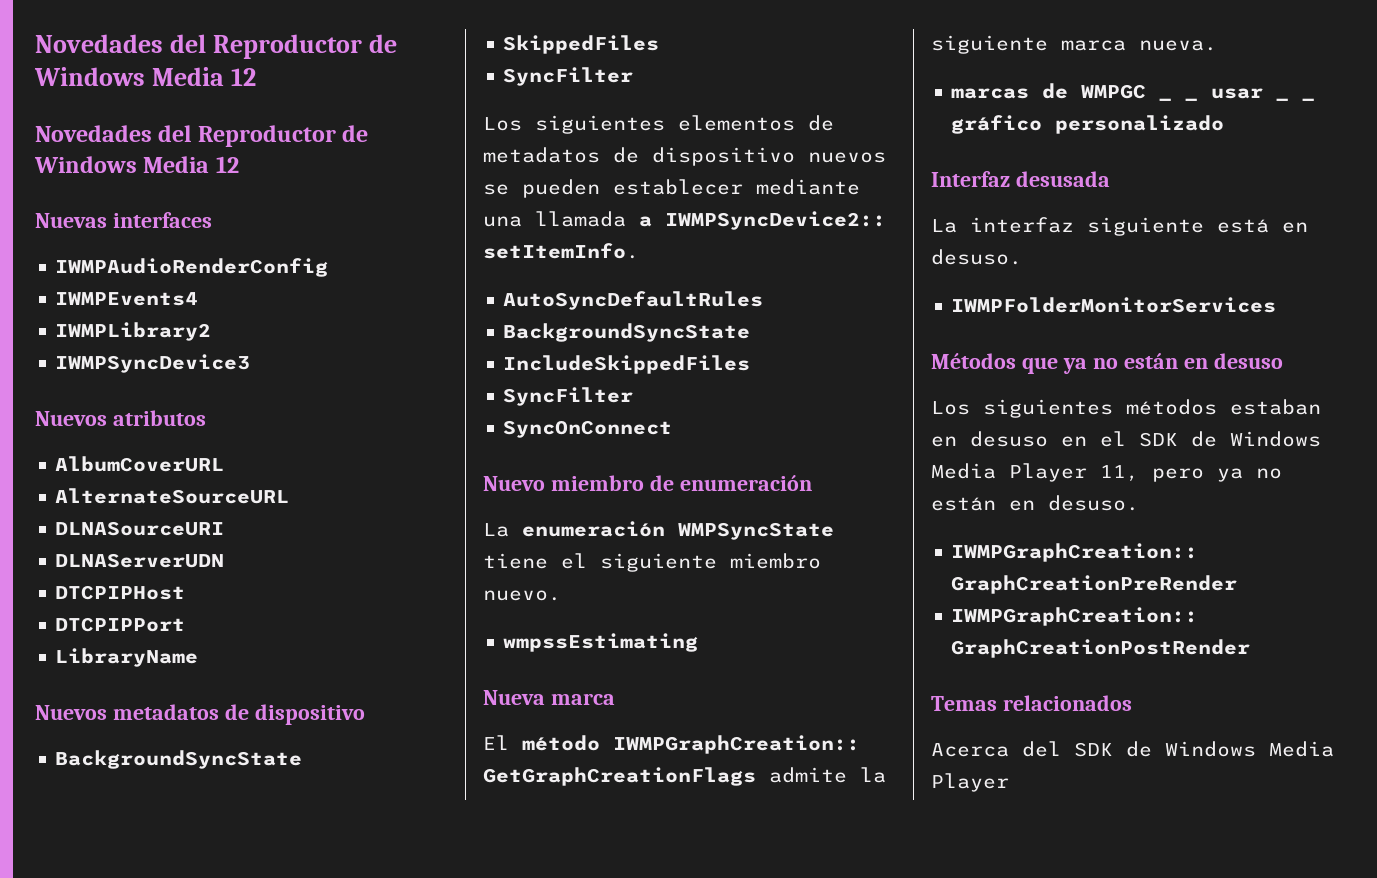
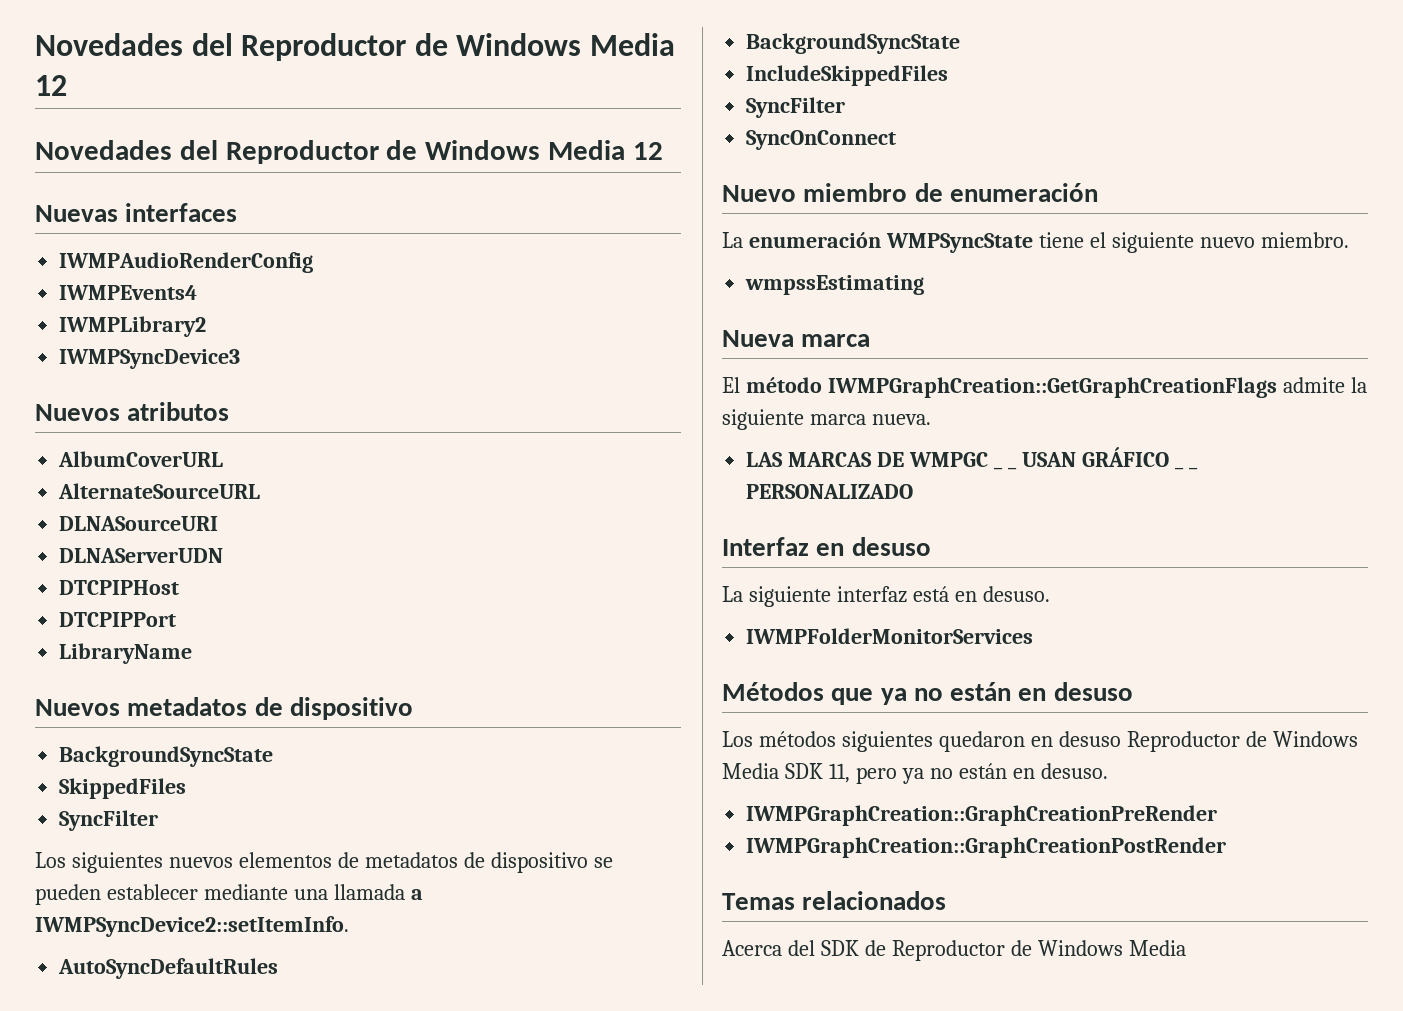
- Los siguientes elementos de metadatos de dispositivo nuevos se pueden establecer mediante una llamada a IWMPSyncDevice2:: setItemInfo.
+ Los siguientes nuevos elementos de metadatos de dispositivo se pueden establecer mediante una llamada a IWMPSyncDevice2::setItemInfo.
- La enumeración WMPSyncState tiene el siguiente miembro nuevo.
+ La enumeración WMPSyncState tiene el siguiente nuevo miembro.
- El método IWMPGraphCreation:: GetGraphCreationFlags admite la siguiente marca nueva.
+ El método IWMPGraphCreation::GetGraphCreationFlags admite la siguiente marca nueva.
- marcas de WMPGC _ _ usar _ _ gráfico personalizado
+ LAS MARCAS DE WMPGC _ _ USAN GRÁFICO _ _ PERSONALIZADO
- Interfaz desusada
- La interfaz siguiente está en desuso.
+ Interfaz en desuso
+ La siguiente interfaz está en desuso.
- Los siguientes métodos estaban en desuso en el SDK de Windows Media Player 11, pero ya no están en desuso.
+ Los métodos siguientes quedaron en desuso Reproductor de Windows Media SDK 11, pero ya no están en desuso.
- Acerca del SDK de Windows Media Player
+ Acerca del SDK de Reproductor de Windows Media

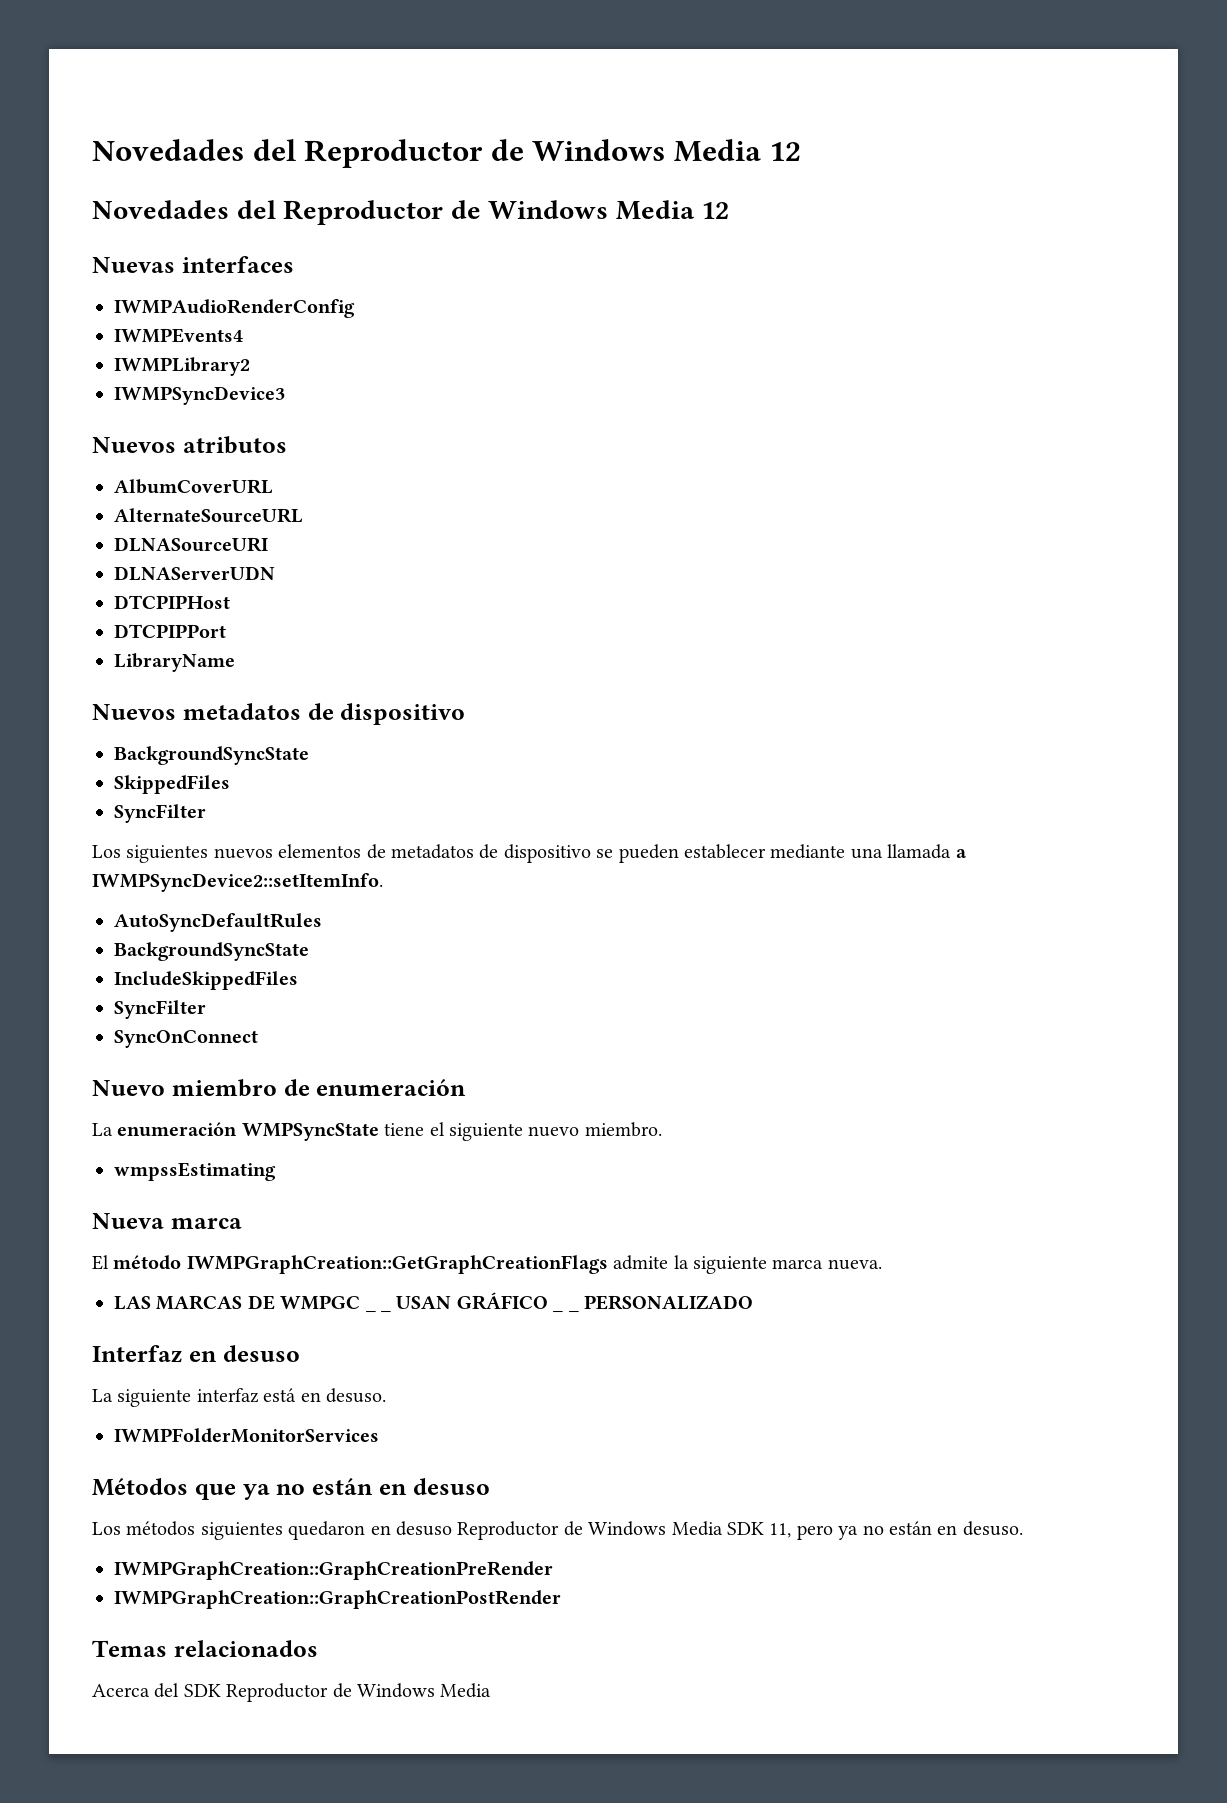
- Acerca del SDK de Reproductor de Windows Media
+ Acerca del SDK Reproductor de Windows Media

